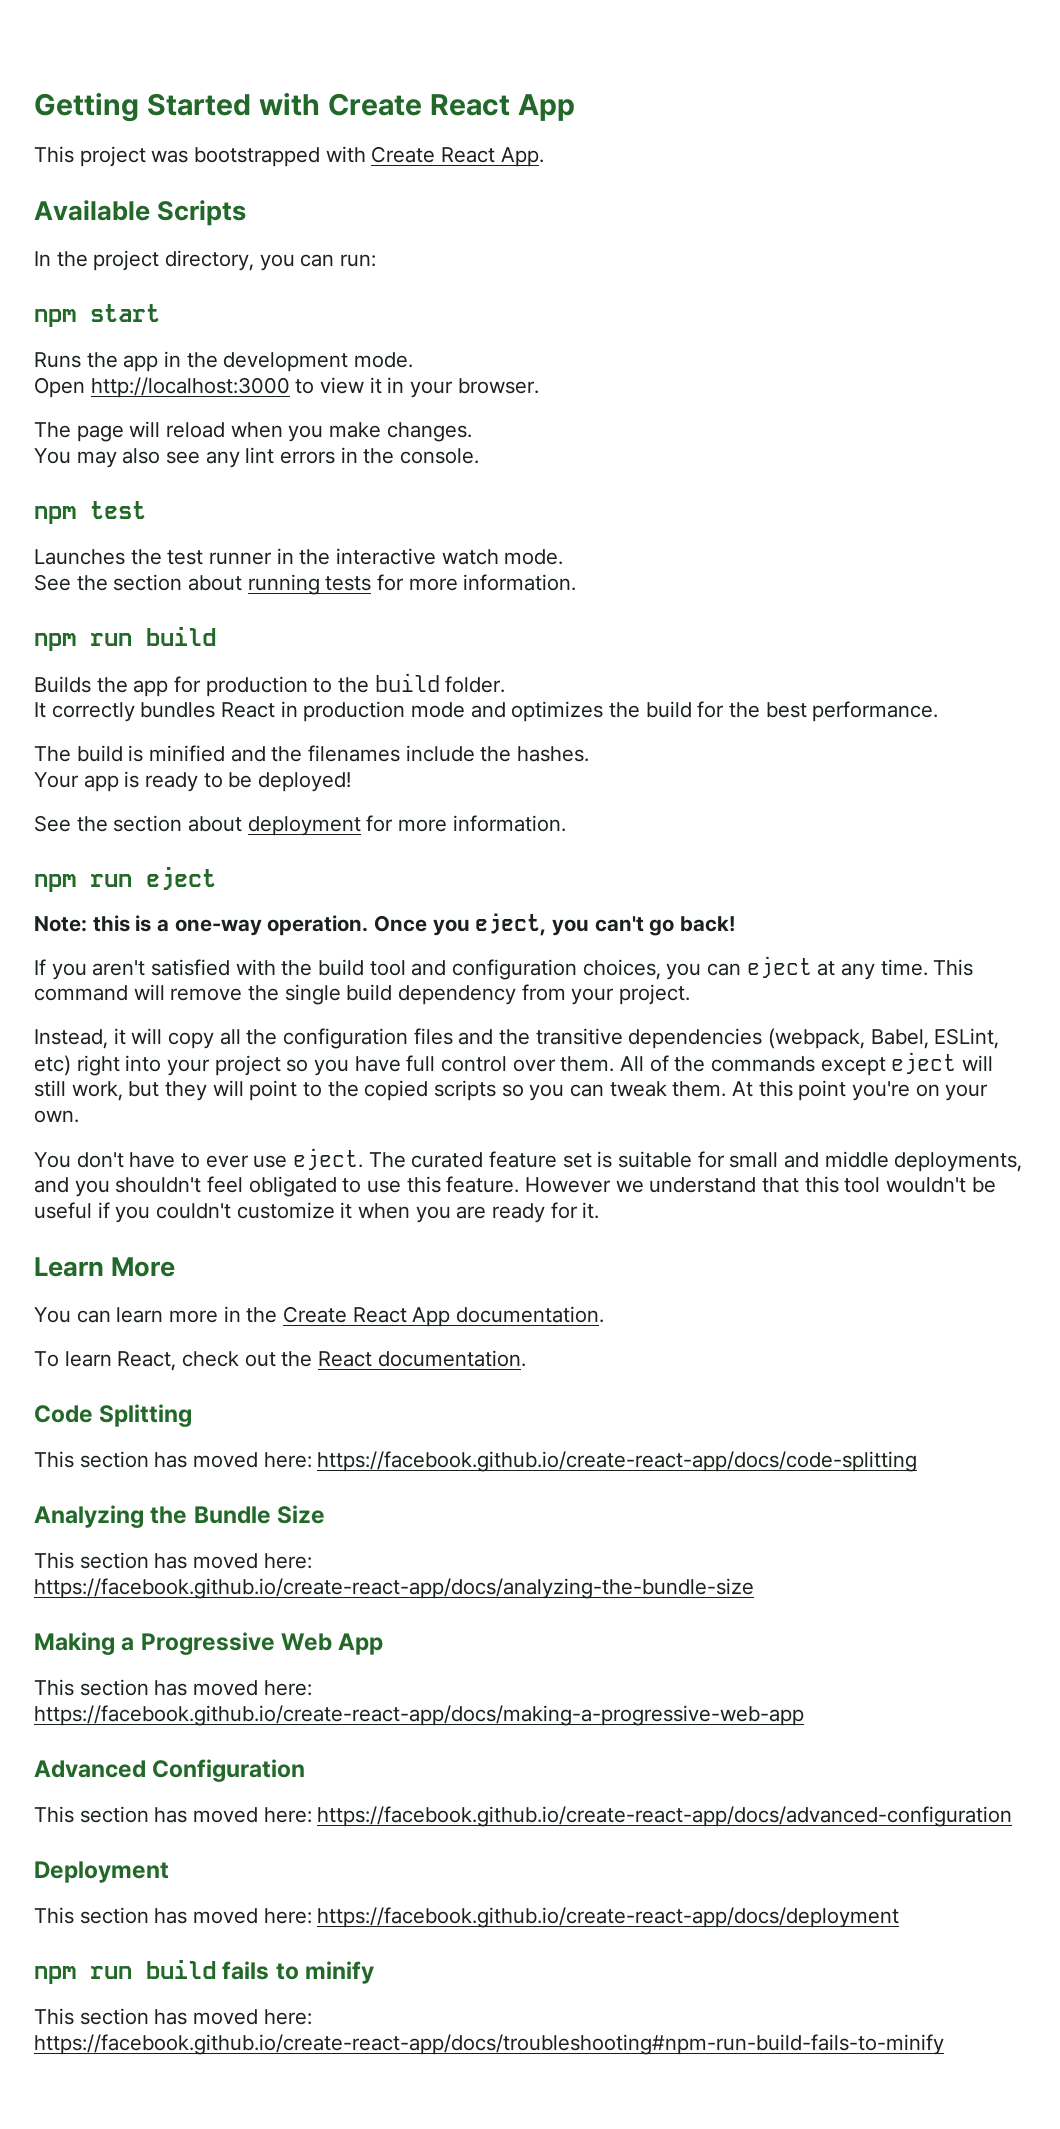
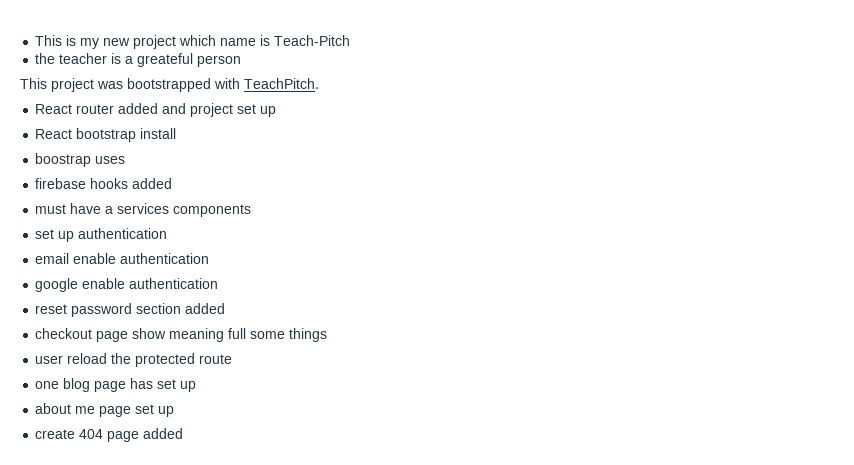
- Getting Started with Create React App
+ This is my new project which name is Teach-Pitch
+ the teacher is a greateful person
- This project was bootstrapped with Create React App.
- Available Scripts
- In the project directory, you can run:
- npm start
- Runs the app in the development mode.
- Open http://localhost:3000 to view it in your browser.
- The page will reload when you make changes.
- You may also see any lint errors in the console.
- npm test
- Launches the test runner in the interactive watch mode.
- See the section about running tests for more information.
- npm run build
- Builds the app for production to the build folder.
- It correctly bundles React in production mode and optimizes the build for the best performance.
- The build is minified and the filenames include the hashes.
- Your app is ready to be deployed!
- See the section about deployment for more information.
- npm run eject
- Note: this is a one-way operation. Once you eject, you can't go back!
- If you aren't satisfied with the build tool and configuration choices, you can eject at any time. This command will remove the single build dependency from your project.
- Instead, it will copy all the configuration files and the transitive dependencies (webpack, Babel, ESLint, etc) right into your project so you have full control over them. All of the commands except eject will still work, but they will point to the copied scripts so you can tweak them. At this point you're on your own.
- You don't have to ever use eject. The curated feature set is suitable for small and middle deployments, and you shouldn't feel obligated to use this feature. However we understand that this tool wouldn't be useful if you couldn't customize it when you are ready for it.
- Learn More
- You can learn more in the Create React App documentation.
- To learn React, check out the React documentation.
- Code Splitting
- This section has moved here: https://facebook.github.io/create-react-app/docs/code-splitting
- Analyzing the Bundle Size
- This section has moved here: https://facebook.github.io/create-react-app/docs/analyzing-the-bundle-size
- Making a Progressive Web App
- This section has moved here: https://facebook.github.io/create-react-app/docs/making-a-progressive-web-app
- Advanced Configuration
- This section has moved here: https://facebook.github.io/create-react-app/docs/advanced-configuration
- Deployment
- This section has moved here: https://facebook.github.io/create-react-app/docs/deployment
- npm run build fails to minify
- This section has moved here: https://facebook.github.io/create-react-app/docs/troubleshooting#npm-run-build-fails-to-minify
+ This project was bootstrapped with TeachPitch.
+ React router added and project set up
+ React bootstrap install
+ boostrap uses
+ firebase hooks added
+ must have a services components
+ set up authentication
+ email enable authentication
+ google enable authentication
+ reset password section added
+ checkout page show meaning full some things
+ user reload the protected route
+ one blog page has set up
+ about me page set up
+ create 404 page added

